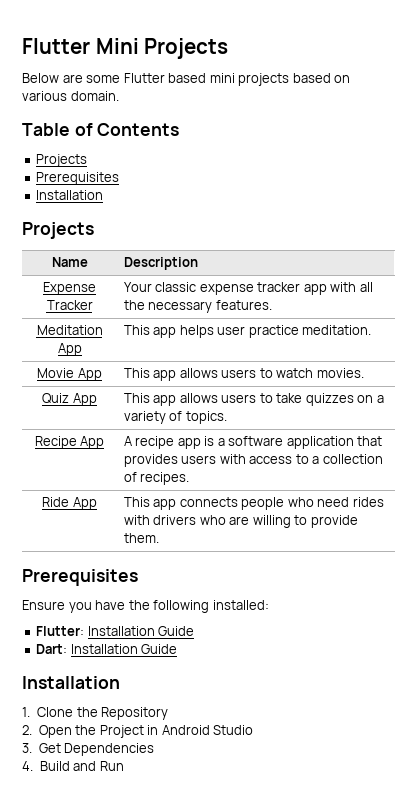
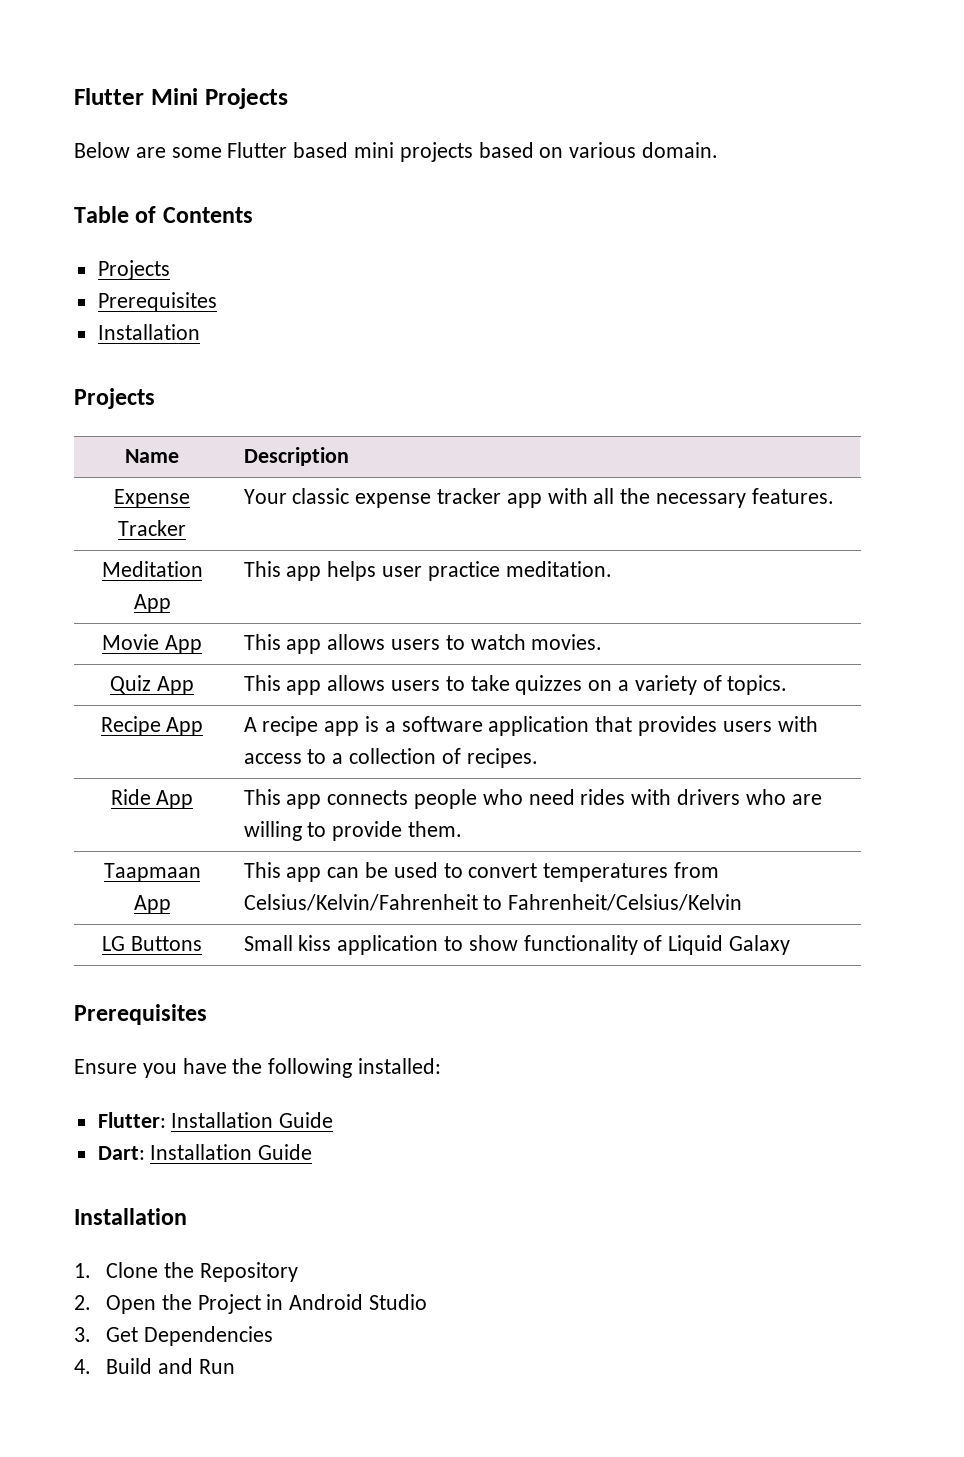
+ Taapmaan App | This app can be used to convert temperatures from Celsius/Kelvin/Fahrenheit to Fahrenheit/Celsius/Kelvin
+ LG Buttons | Small kiss application to show functionality of Liquid Galaxy

